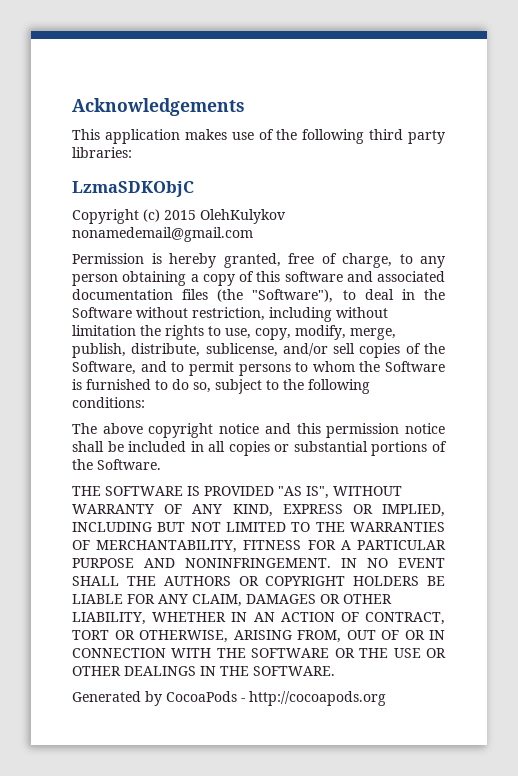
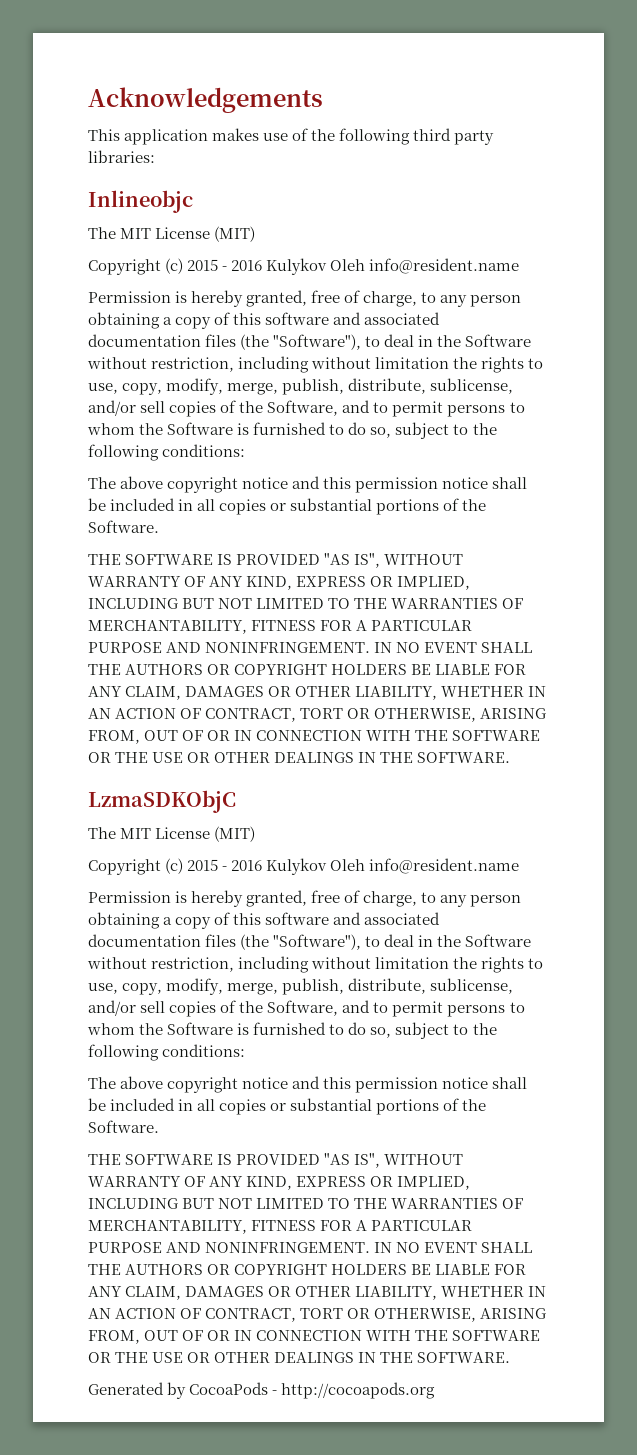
+ Inlineobjc
+ The MIT License (MIT)
+ Copyright (c) 2015 - 2016 Kulykov Oleh info@resident.name
+ Permission is hereby granted, free of charge, to any person obtaining a copy of this software and associated documentation files (the "Software"), to deal in the Software without restriction, including without limitation the rights to use, copy, modify, merge, publish, distribute, sublicense, and/or sell copies of the Software, and to permit persons to whom the Software is furnished to do so, subject to the following conditions:
+ The above copyright notice and this permission notice shall be included in all copies or substantial portions of the Software.
+ THE SOFTWARE IS PROVIDED "AS IS", WITHOUT WARRANTY OF ANY KIND, EXPRESS OR IMPLIED, INCLUDING BUT NOT LIMITED TO THE WARRANTIES OF MERCHANTABILITY, FITNESS FOR A PARTICULAR PURPOSE AND NONINFRINGEMENT. IN NO EVENT SHALL THE AUTHORS OR COPYRIGHT HOLDERS BE LIABLE FOR ANY CLAIM, DAMAGES OR OTHER LIABILITY, WHETHER IN AN ACTION OF CONTRACT, TORT OR OTHERWISE, ARISING FROM, OUT OF OR IN CONNECTION WITH THE SOFTWARE OR THE USE OR OTHER DEALINGS IN THE SOFTWARE.
  LzmaSDKObjC
- Copyright (c) 2015 OlehKulykov nonamedemail@gmail.com
+ The MIT License (MIT)
+ Copyright (c) 2015 - 2016 Kulykov Oleh info@resident.name

